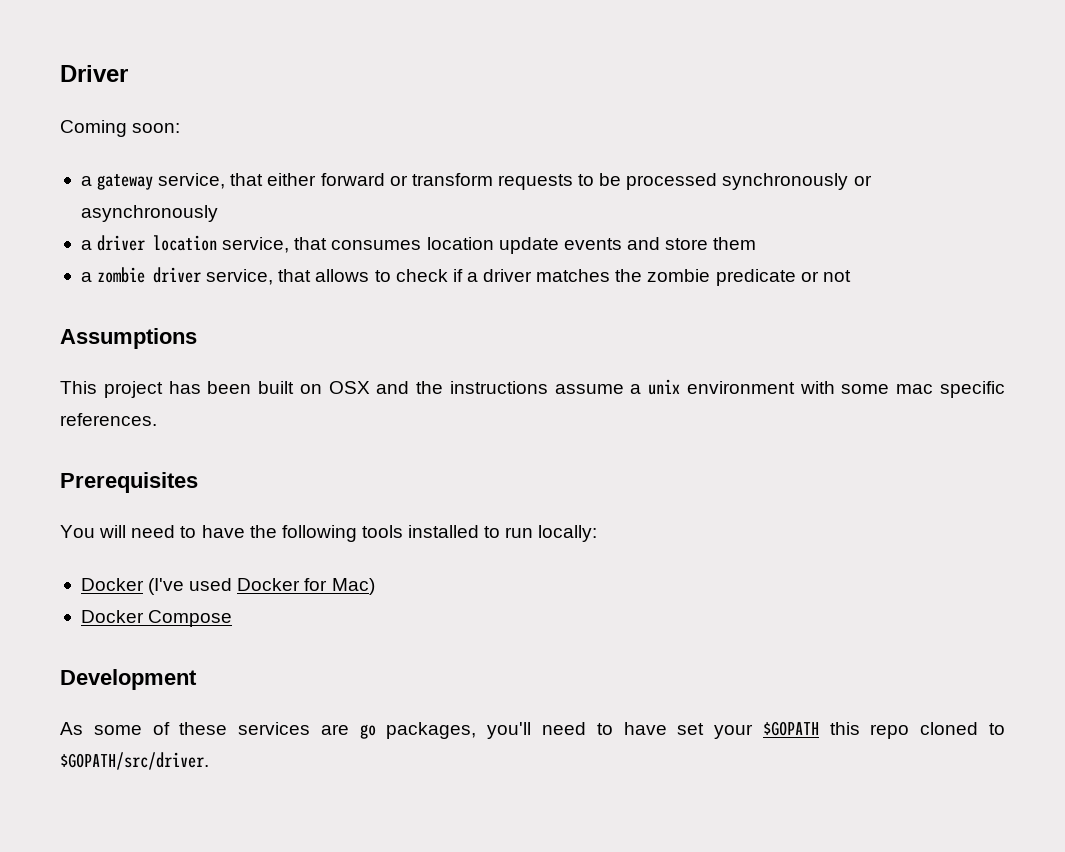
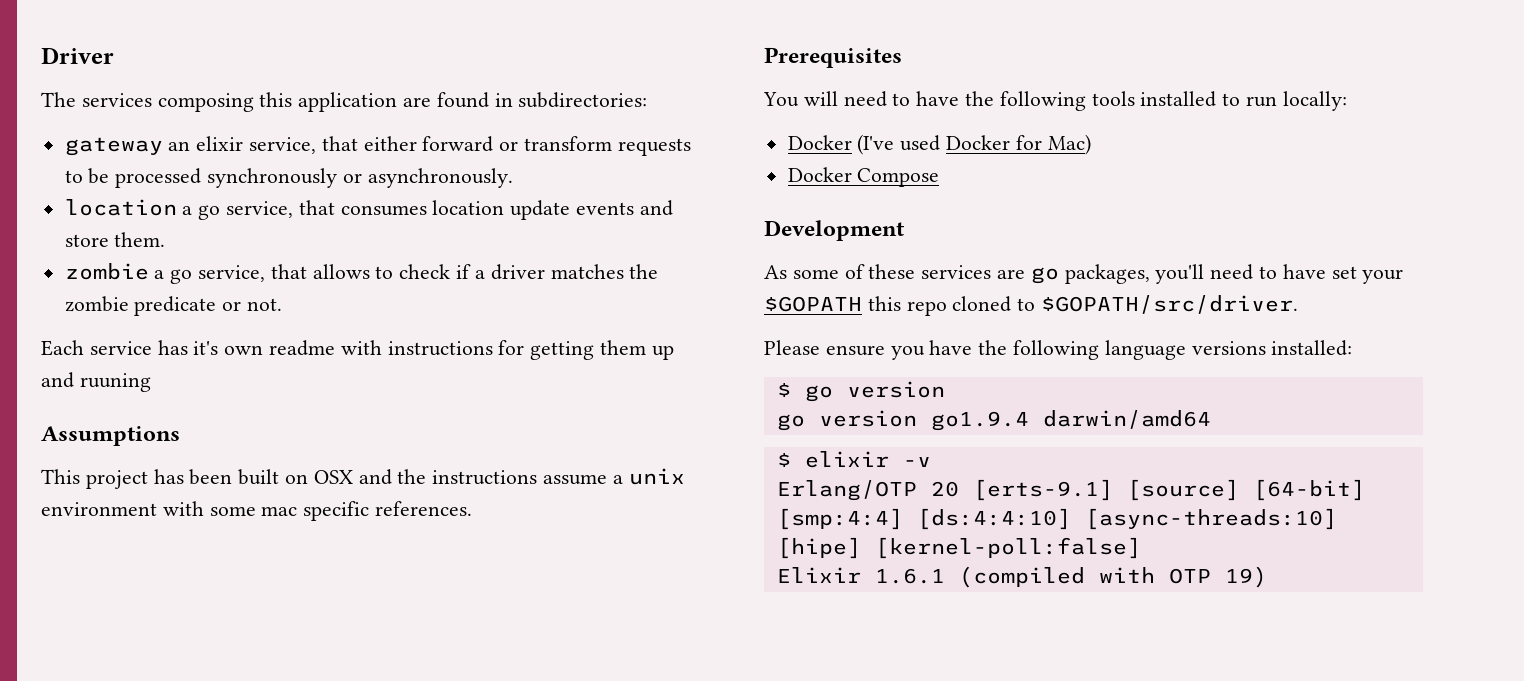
- Coming soon:
- a gateway service, that either forward or transform requests to be processed synchronously or asynchronously
- a driver location service, that consumes location update events and store them
- a zombie driver service, that allows to check if a driver matches the zombie predicate or not
+ The services composing this application are found in subdirectories:
+ gateway an elixir service, that either forward or transform requests to be processed synchronously or asynchronously.
+ location a go service, that consumes location update events and store them.
+ zombie a go service, that allows to check if a driver matches the zombie predicate or not.
+ Each service has it's own readme with instructions for getting them up and ruuning
+ Please ensure you have the following language versions installed:
+ $ go version
+ go version go1.9.4 darwin/amd64
+ $ elixir -v
+ Erlang/OTP 20 [erts-9.1] [source] [64-bit] [smp:4:4] [ds:4:4:10] [async-threads:10] [hipe] [kernel-poll:false]
+ Elixir 1.6.1 (compiled with OTP 19)

